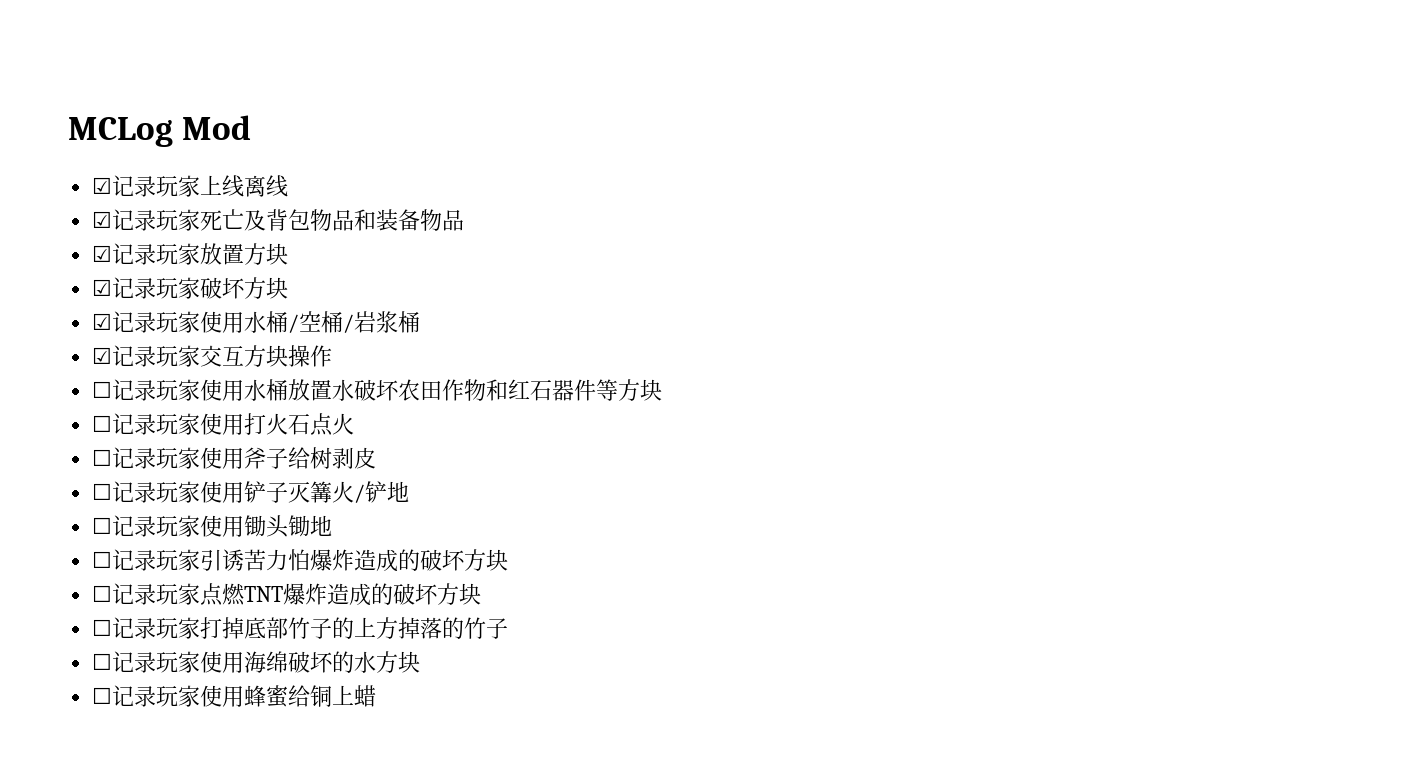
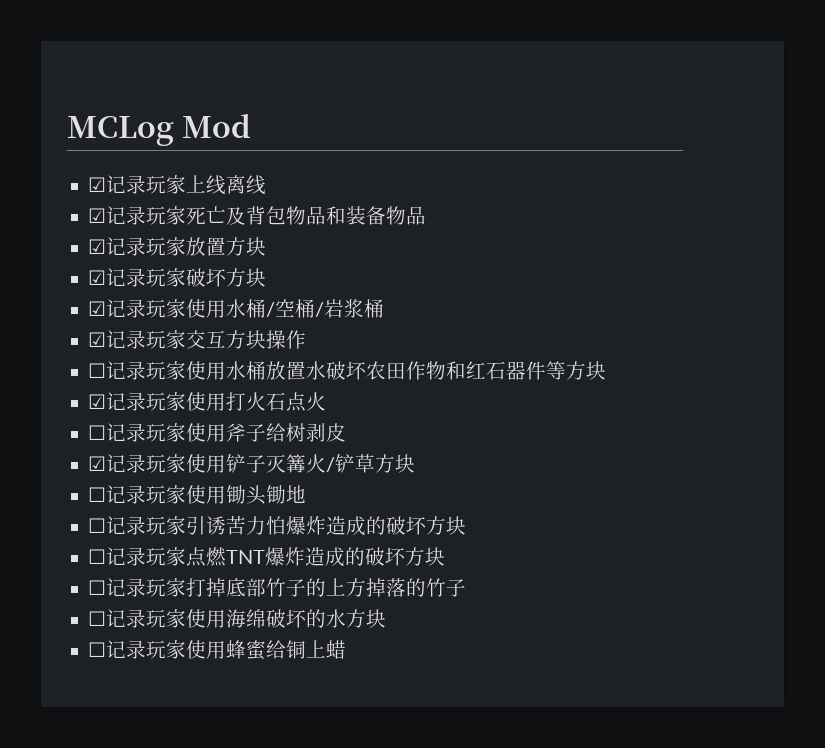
- ☐记录玩家使用打火石点火
+ ☑记录玩家使用打火石点火
- ☐记录玩家使用铲子灭篝火/铲地
+ ☑记录玩家使用铲子灭篝火/铲草方块

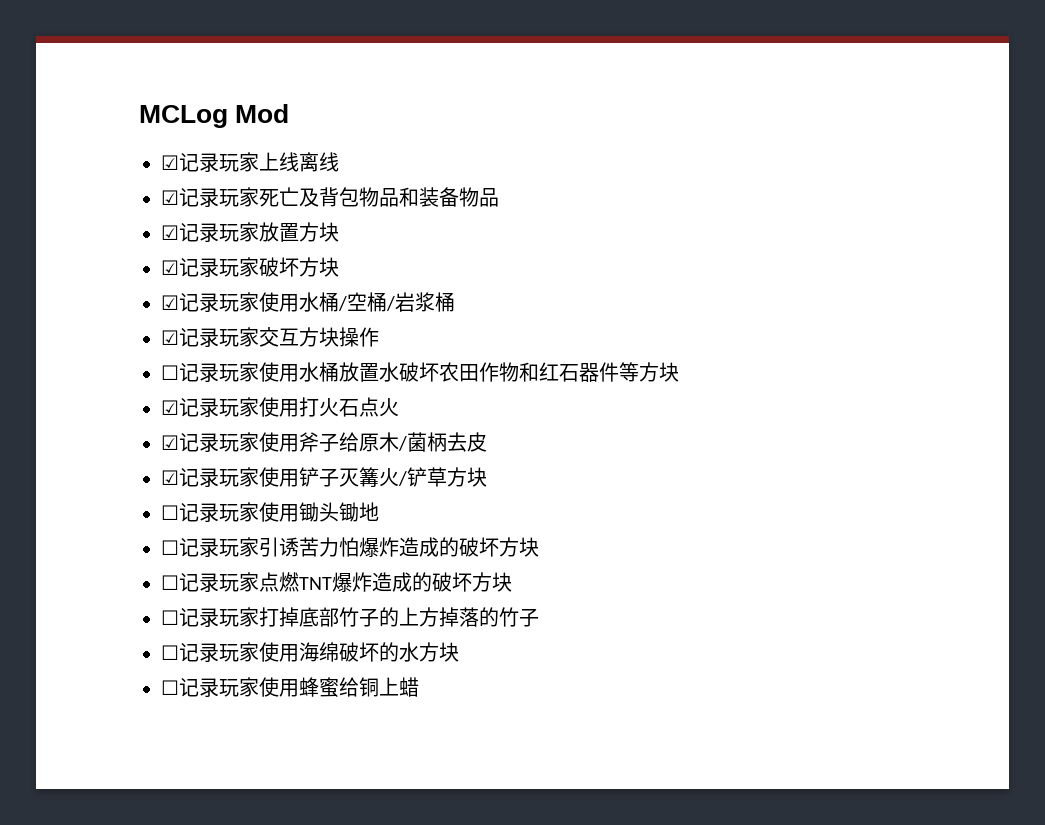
- ☐记录玩家使用斧子给树剥皮
+ ☑记录玩家使用斧子给原木/菌柄去皮

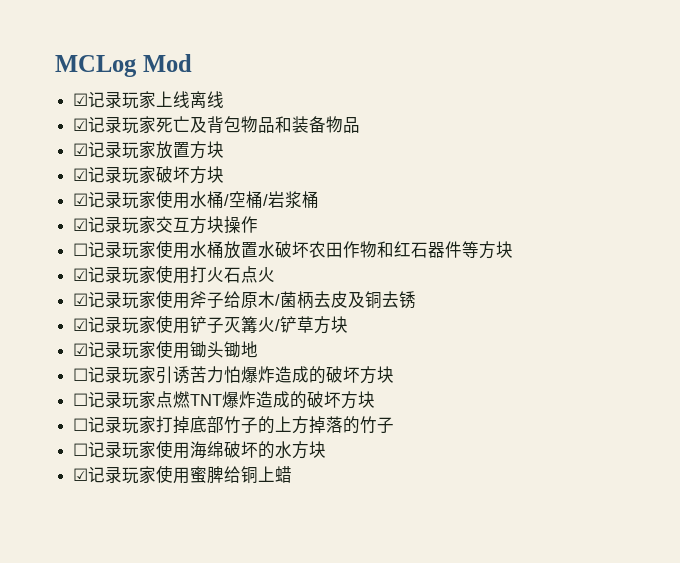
- ☑记录玩家使用斧子给原木/菌柄去皮
+ ☑记录玩家使用斧子给原木/菌柄去皮及铜去锈
- ☐记录玩家使用锄头锄地
+ ☑记录玩家使用锄头锄地
- ☐记录玩家使用蜂蜜给铜上蜡
+ ☑记录玩家使用蜜脾给铜上蜡

